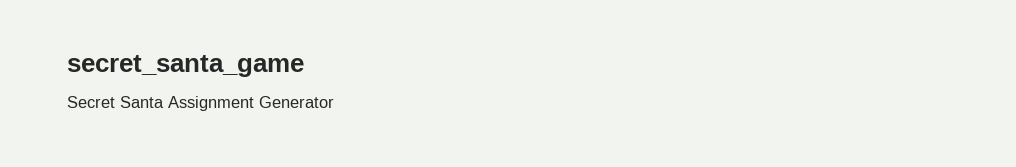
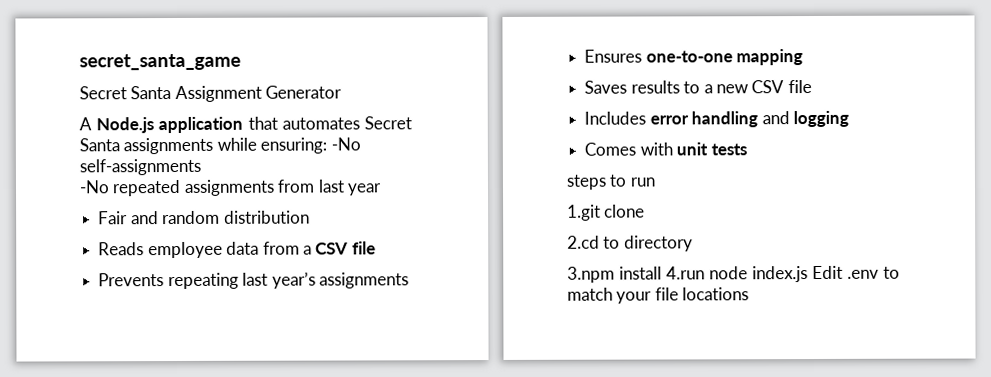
+ A Node.js application that automates Secret Santa assignments while ensuring: -No self-assignments
+ -No repeated assignments from last year
+ Fair and random distribution
+ Reads employee data from a CSV file
+ Prevents repeating last year’s assignments
+ Ensures one-to-one mapping
+ Saves results to a new CSV file
+ Includes error handling and logging
+ Comes with unit tests
+ steps to run
+ 1.git clone
+ 2.cd to directory
+ 3.npm install 4.run node index.js Edit .env to match your file locations

